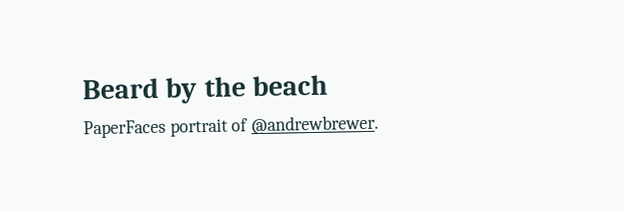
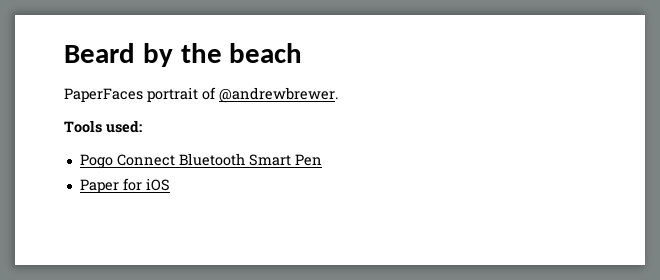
+ Tools used:
+ Pogo Connect Bluetooth Smart Pen
+ Paper for iOS

